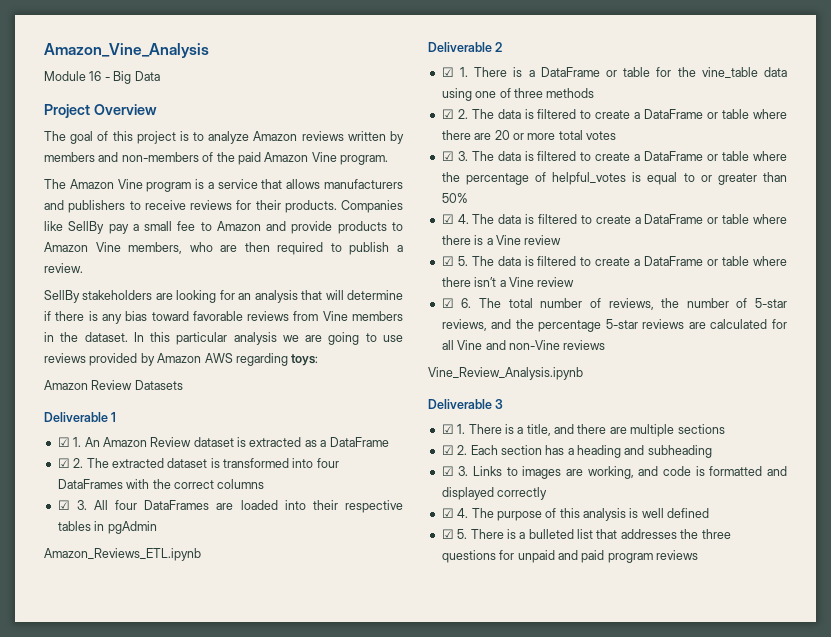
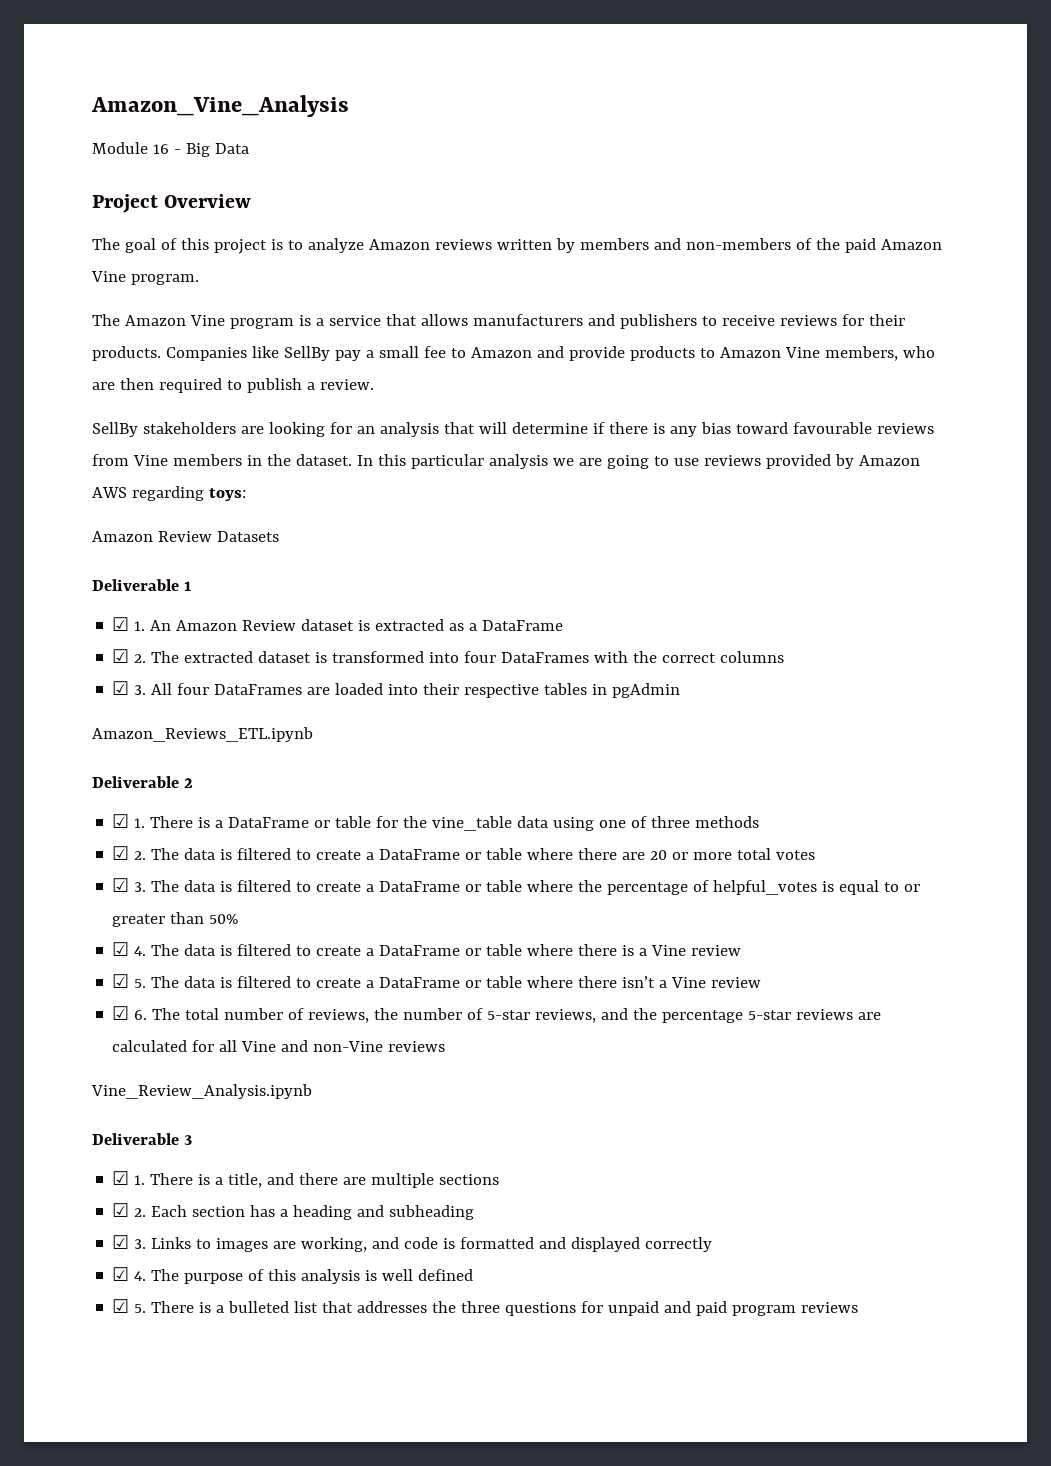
- SellBy stakeholders are looking for an analysis that will determine if there is any bias toward favorable reviews from Vine members in the dataset.
+ SellBy stakeholders are looking for an analysis that will determine if there is any bias toward favourable reviews from Vine members in the dataset.

